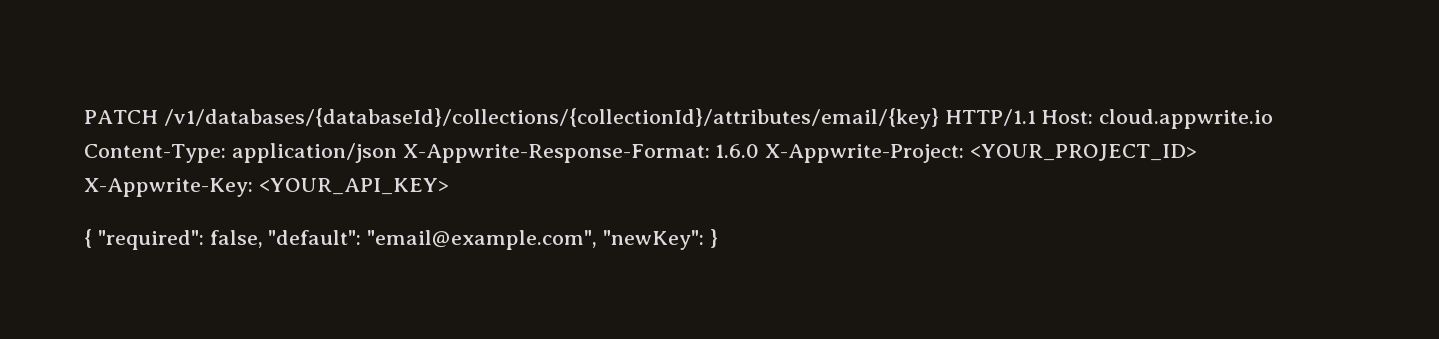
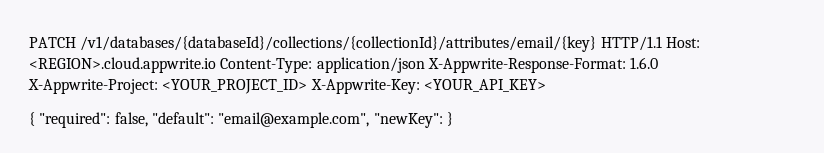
- PATCH /v1/databases/{databaseId}/collections/{collectionId}/attributes/email/{key} HTTP/1.1 Host: cloud.appwrite.io Content-Type: application/json X-Appwrite-Response-Format: 1.6.0 X-Appwrite-Project: <YOUR_PROJECT_ID> X-Appwrite-Key: <YOUR_API_KEY>
+ PATCH /v1/databases/{databaseId}/collections/{collectionId}/attributes/email/{key} HTTP/1.1 Host: <REGION>.cloud.appwrite.io Content-Type: application/json X-Appwrite-Response-Format: 1.6.0 X-Appwrite-Project: <YOUR_PROJECT_ID> X-Appwrite-Key: <YOUR_API_KEY>

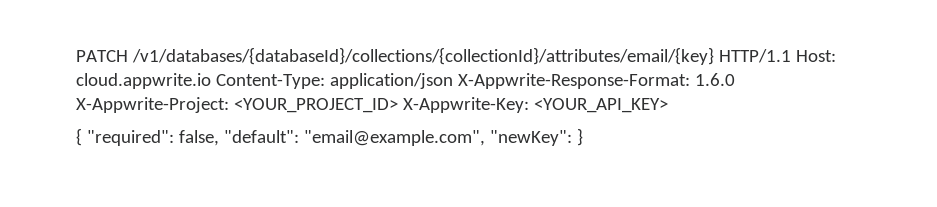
- PATCH /v1/databases/{databaseId}/collections/{collectionId}/attributes/email/{key} HTTP/1.1 Host: <REGION>.cloud.appwrite.io Content-Type: application/json X-Appwrite-Response-Format: 1.6.0 X-Appwrite-Project: <YOUR_PROJECT_ID> X-Appwrite-Key: <YOUR_API_KEY>
+ PATCH /v1/databases/{databaseId}/collections/{collectionId}/attributes/email/{key} HTTP/1.1 Host: cloud.appwrite.io Content-Type: application/json X-Appwrite-Response-Format: 1.6.0 X-Appwrite-Project: <YOUR_PROJECT_ID> X-Appwrite-Key: <YOUR_API_KEY>

